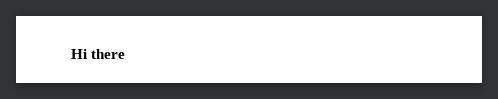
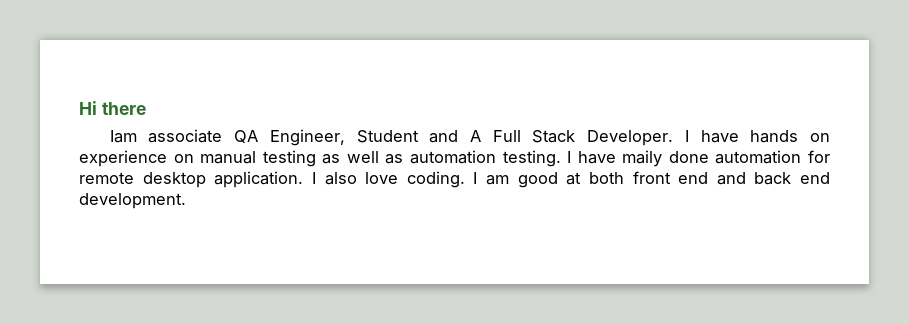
+ Iam associate QA Engineer, Student and A Full Stack Developer. I have hands on experience on manual testing as well as automation testing. I have maily done automation for remote desktop application. I also love coding. I am good at both front end and back end development.

